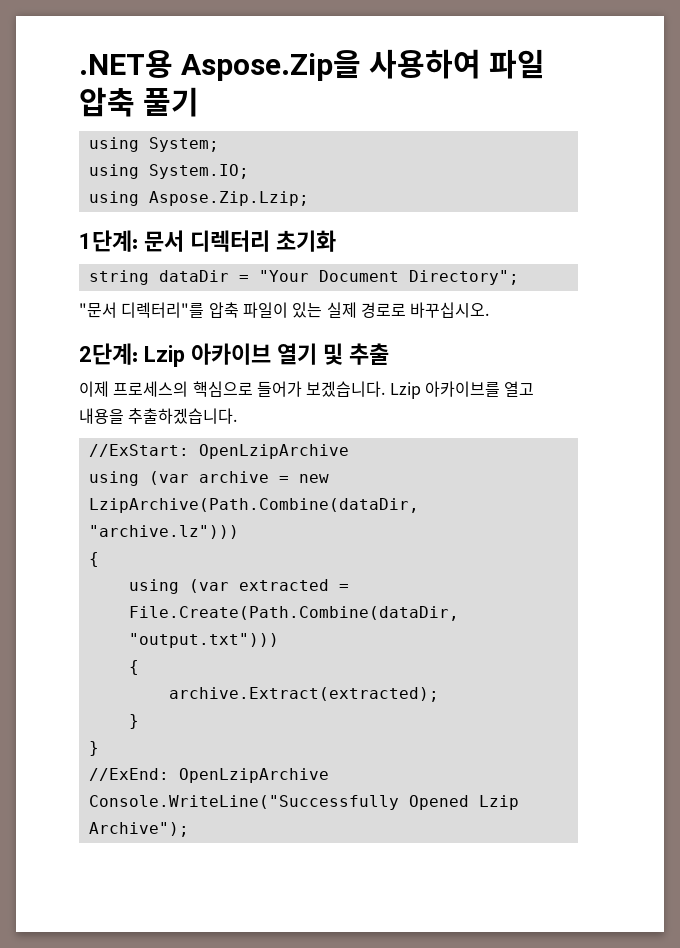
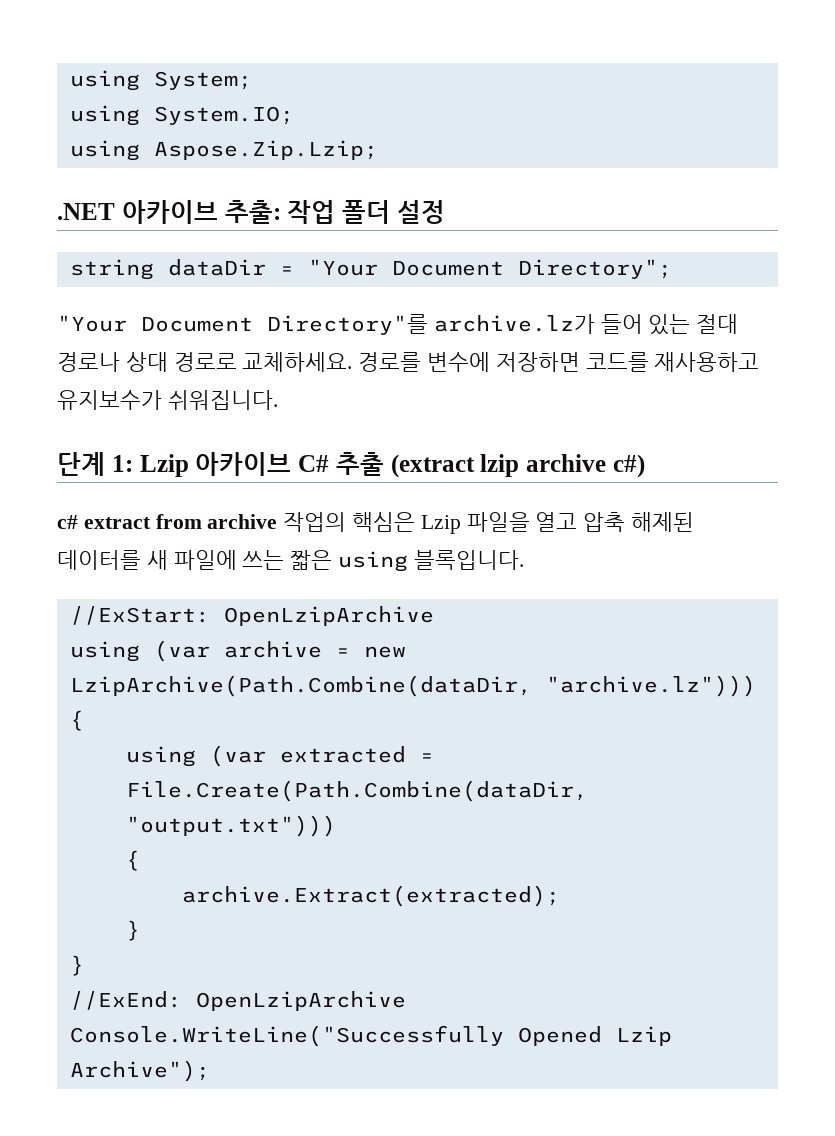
- .NET용 Aspose.Zip을 사용하여 파일 압축 풀기
- 1단계: 문서 디렉터리 초기화
+ .NET 아카이브 추출: 작업 폴더 설정
- "문서 디렉터리"를 압축 파일이 있는 실제 경로로 바꾸십시오.
- 2단계: Lzip 아카이브 열기 및 추출
- 이제 프로세스의 핵심으로 들어가 보겠습니다. Lzip 아카이브를 열고 내용을 추출하겠습니다.
+ "Your Document Directory"를 archive.lz가 들어 있는 절대 경로나 상대 경로로 교체하세요. 경로를 변수에 저장하면 코드를 재사용하고 유지보수가 쉬워집니다.
+ 단계 1: Lzip 아카이브 C# 추출 (extract lzip archive c#)
+ c# extract from archive 작업의 핵심은 Lzip 파일을 열고 압축 해제된 데이터를 새 파일에 쓰는 짧은 using 블록입니다.

